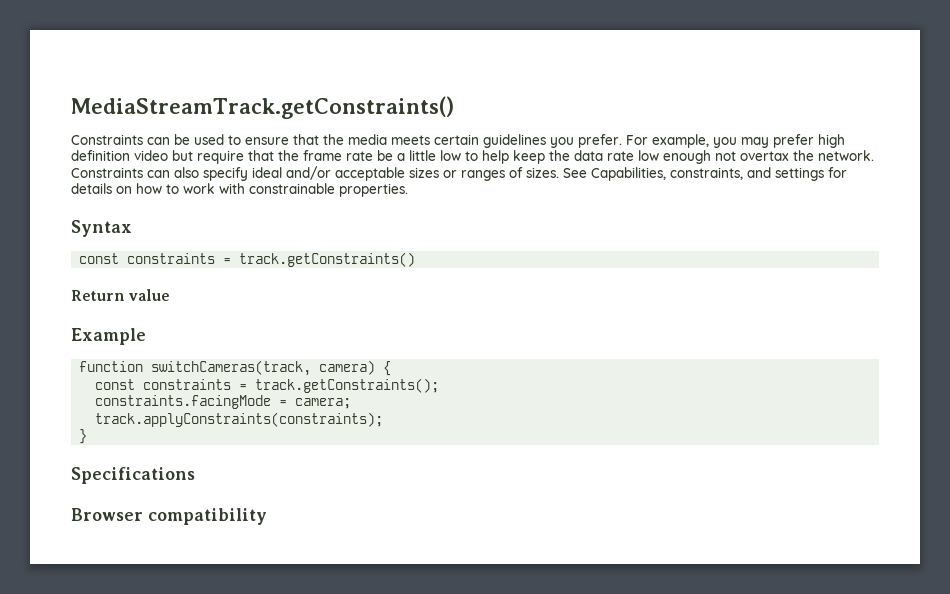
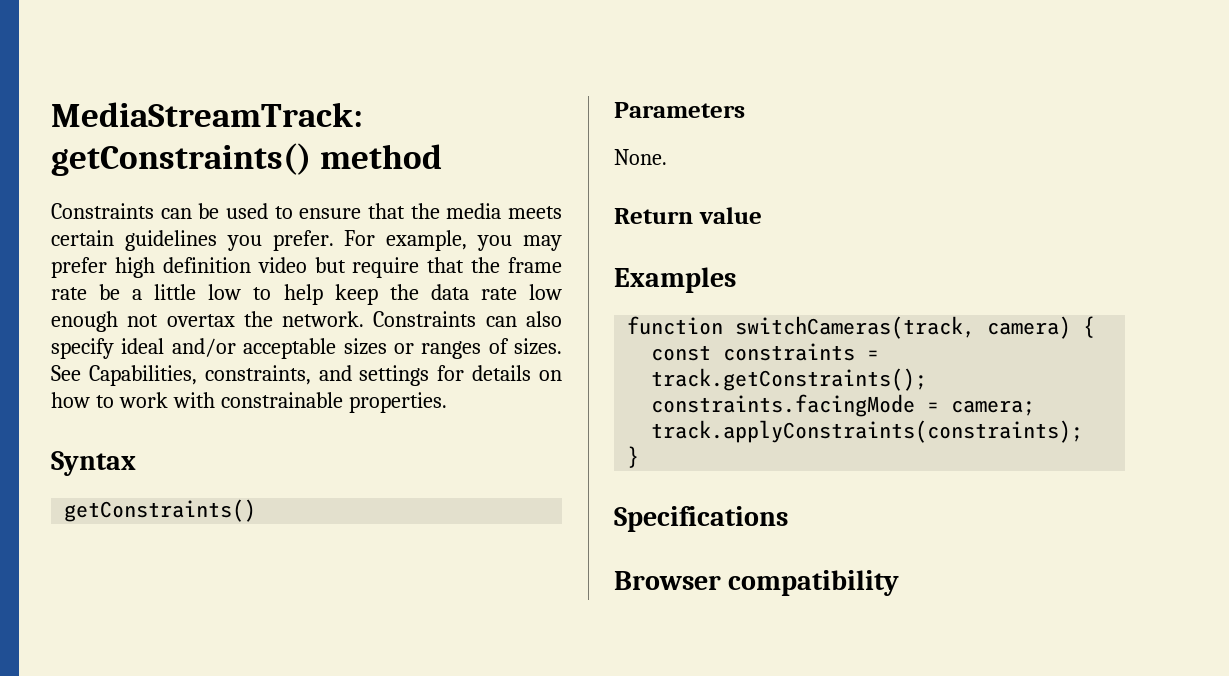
- MediaStreamTrack.getConstraints()
+ MediaStreamTrack: getConstraints() method
  Syntax
- const constraints = track.getConstraints()
+ getConstraints()
+ Parameters
+ None.
- Example
+ Examples

